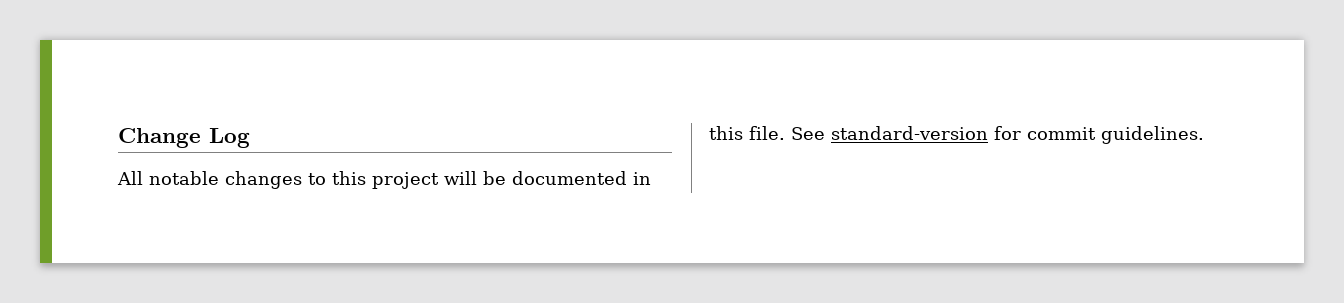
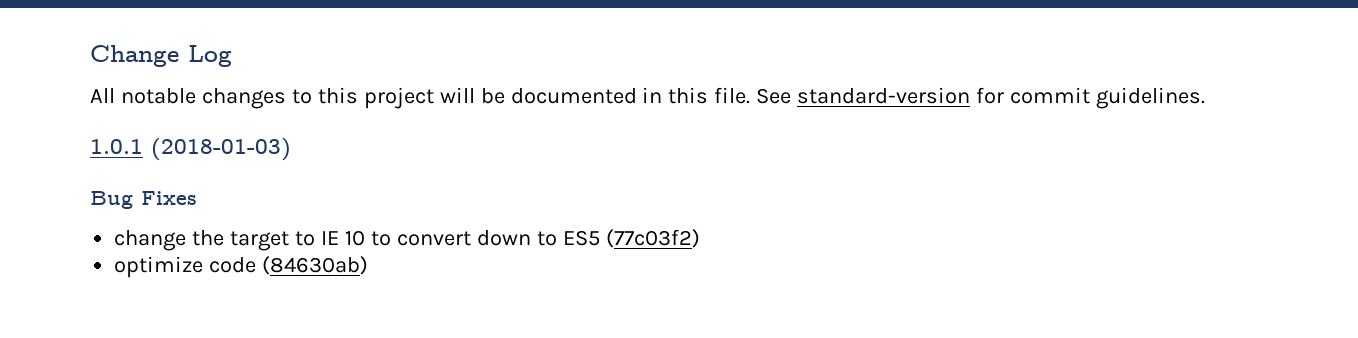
+ 1.0.1 (2018-01-03)
+ Bug Fixes
+ change the target to IE 10 to convert down to ES5 (77c03f2)
+ optimize code (84630ab)

